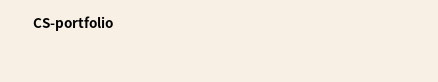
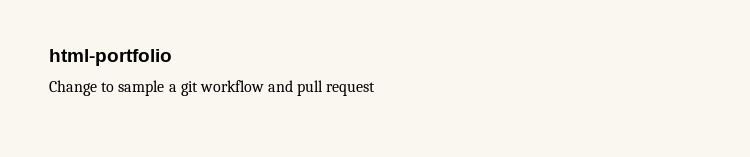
- CS-portfolio
+ html-portfolio
+ Change to sample a git workflow and pull request

